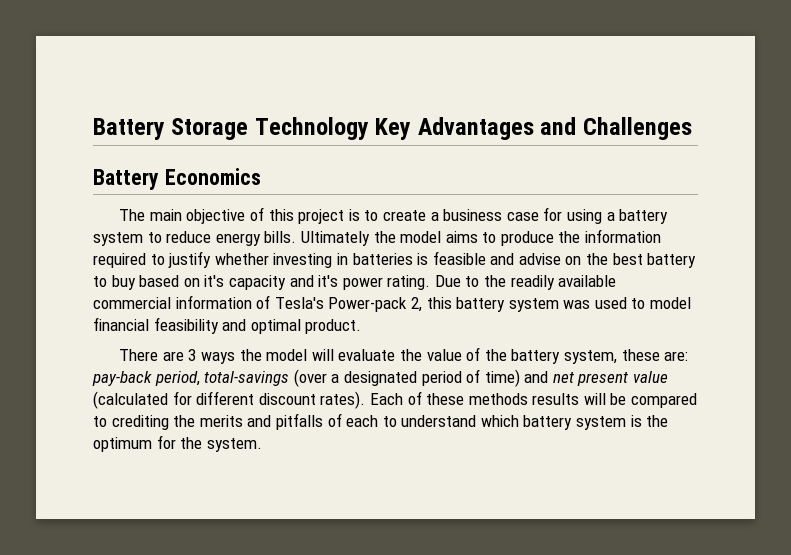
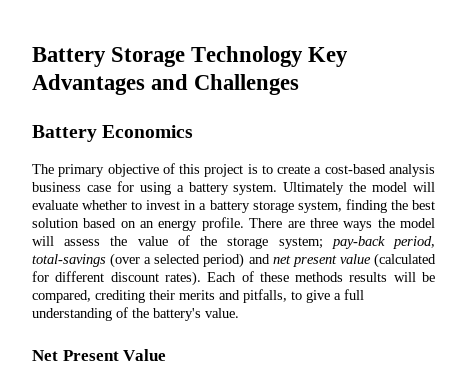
- The main objective of this project is to create a business case for using a battery system to reduce energy bills. Ultimately the model aims to produce the information required to justify whether investing in batteries is feasible and advise on the best battery to buy based on it's capacity and it's power rating. Due to the readily available commercial information of Tesla's Power-pack 2, this battery system was used to model financial feasibility and optimal product.
- There are 3 ways the model will evaluate the value of the battery system, these are: pay-back period, total-savings (over a designated period of time) and net present value (calculated for different discount rates).
+ The primary objective of this project is to create a cost-based analysis business case for using a battery system. Ultimately the model will evaluate whether to invest in a battery storage system, finding the best solution based on an energy profile. There are three ways the model will assess the value of the storage system; pay-back period, total-savings (over a selected period) and net present value (calculated for different discount rates).
- Each of these methods results will be compared to crediting the merits and pitfalls of each to understand which battery system is the optimum for the system.
+ Each of these methods results will be compared, crediting their merits and pitfalls, to give a full understanding of the battery's value.
+ Net Present Value

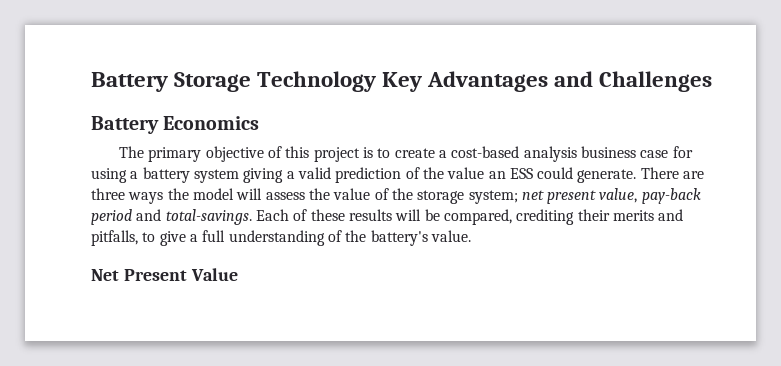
- The primary objective of this project is to create a cost-based analysis business case for using a battery system. Ultimately the model will evaluate whether to invest in a battery storage system, finding the best solution based on an energy profile.
+ The primary objective of this project is to create a cost-based analysis business case for using a battery system giving a valid prediction of the value an ESS could generate.
- There are three ways the model will assess the value of the storage system; pay-back period, total-savings (over a selected period) and net present value (calculated for different discount rates).
+ There are three ways the model will assess the value of the storage system; net present value, pay-back period and total-savings.
- Each of these methods results will be compared, crediting their merits and pitfalls, to give a full understanding of the battery's value.
+ Each of these results will be compared, crediting their merits and pitfalls, to give a full understanding of the battery's value.

